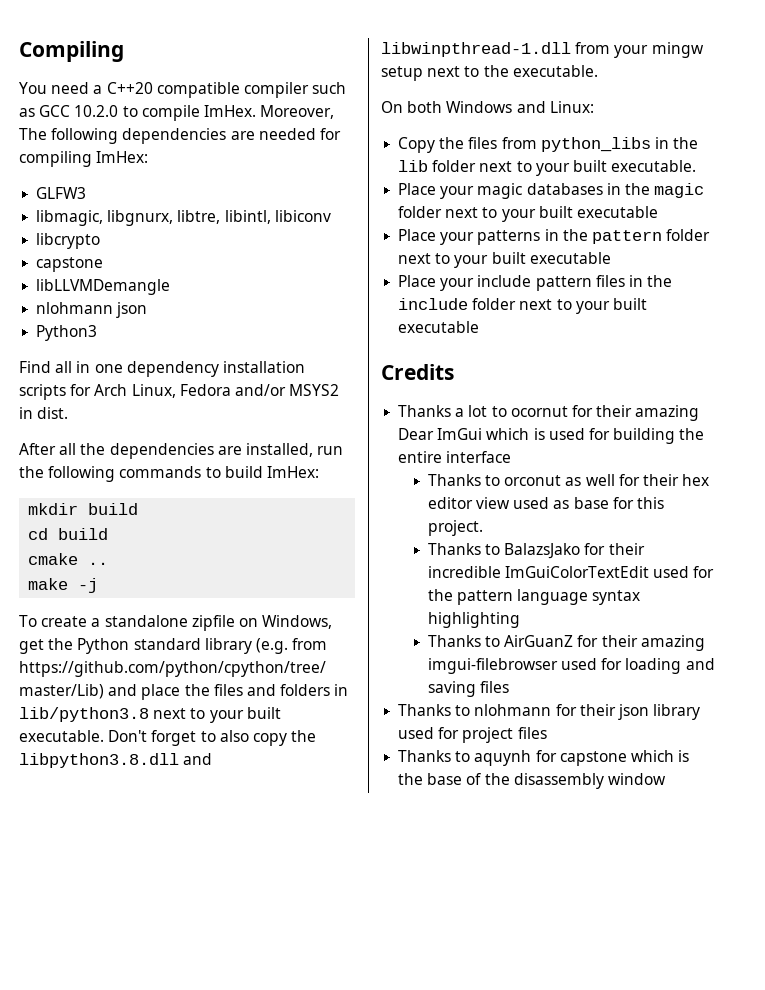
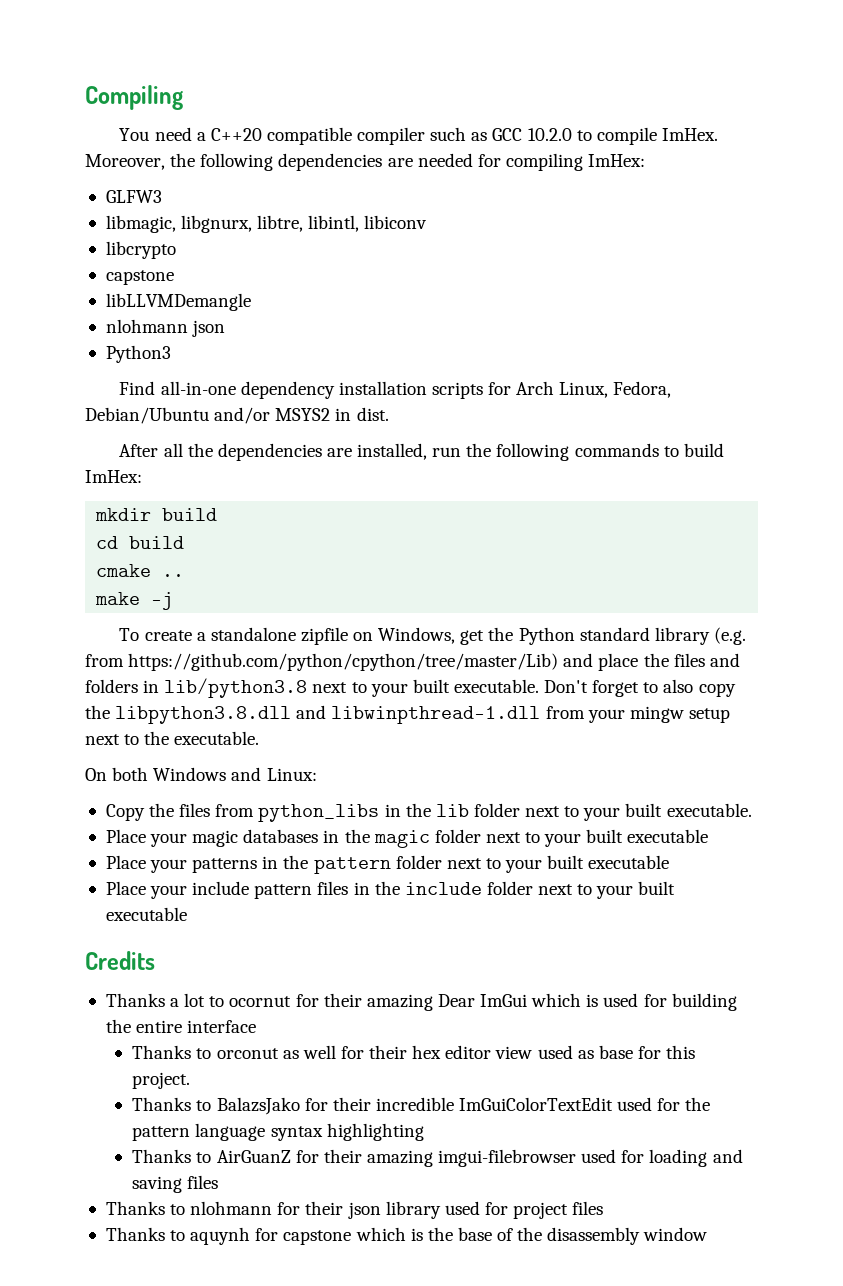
- Moreover, The following dependencies are needed for compiling ImHex:
+ Moreover, the following dependencies are needed for compiling ImHex:
- Find all in one dependency installation scripts for Arch Linux, Fedora and/or MSYS2 in dist.
+ Find all-in-one dependency installation scripts for Arch Linux, Fedora, Debian/Ubuntu and/or MSYS2 in dist.

